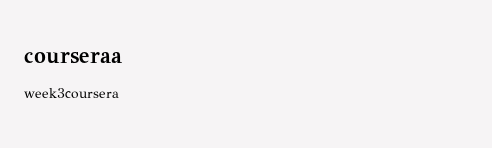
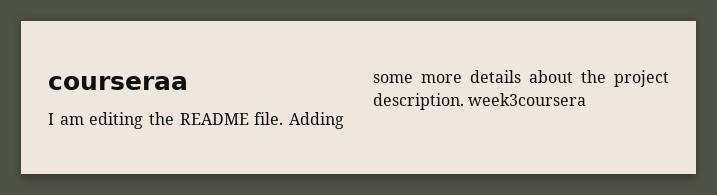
- week3coursera
+ I am editing the README file. Adding some more details about the project description. week3coursera

